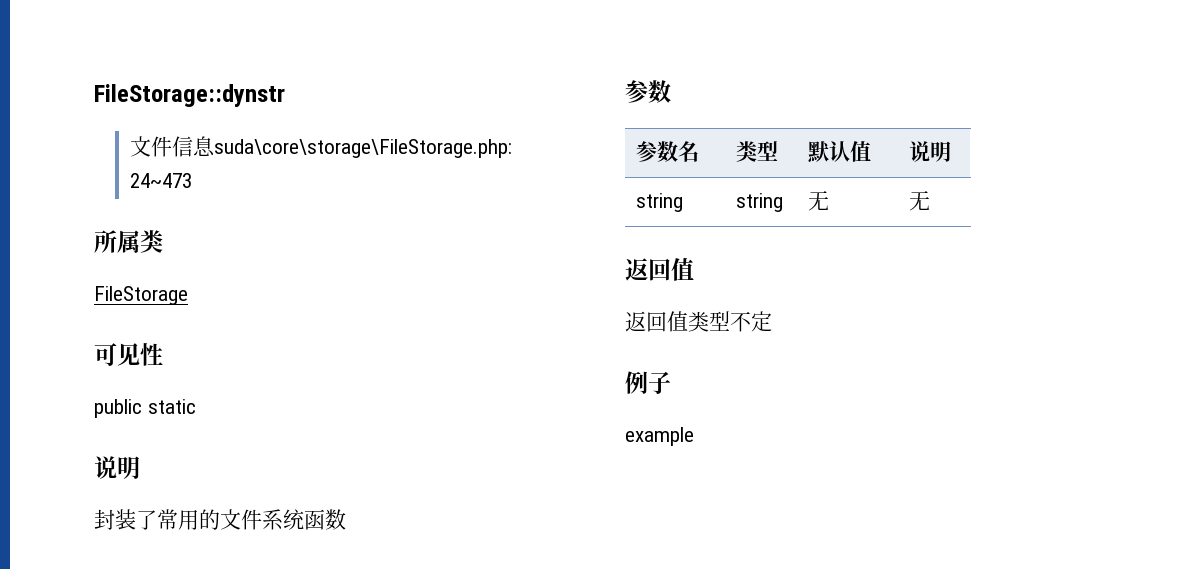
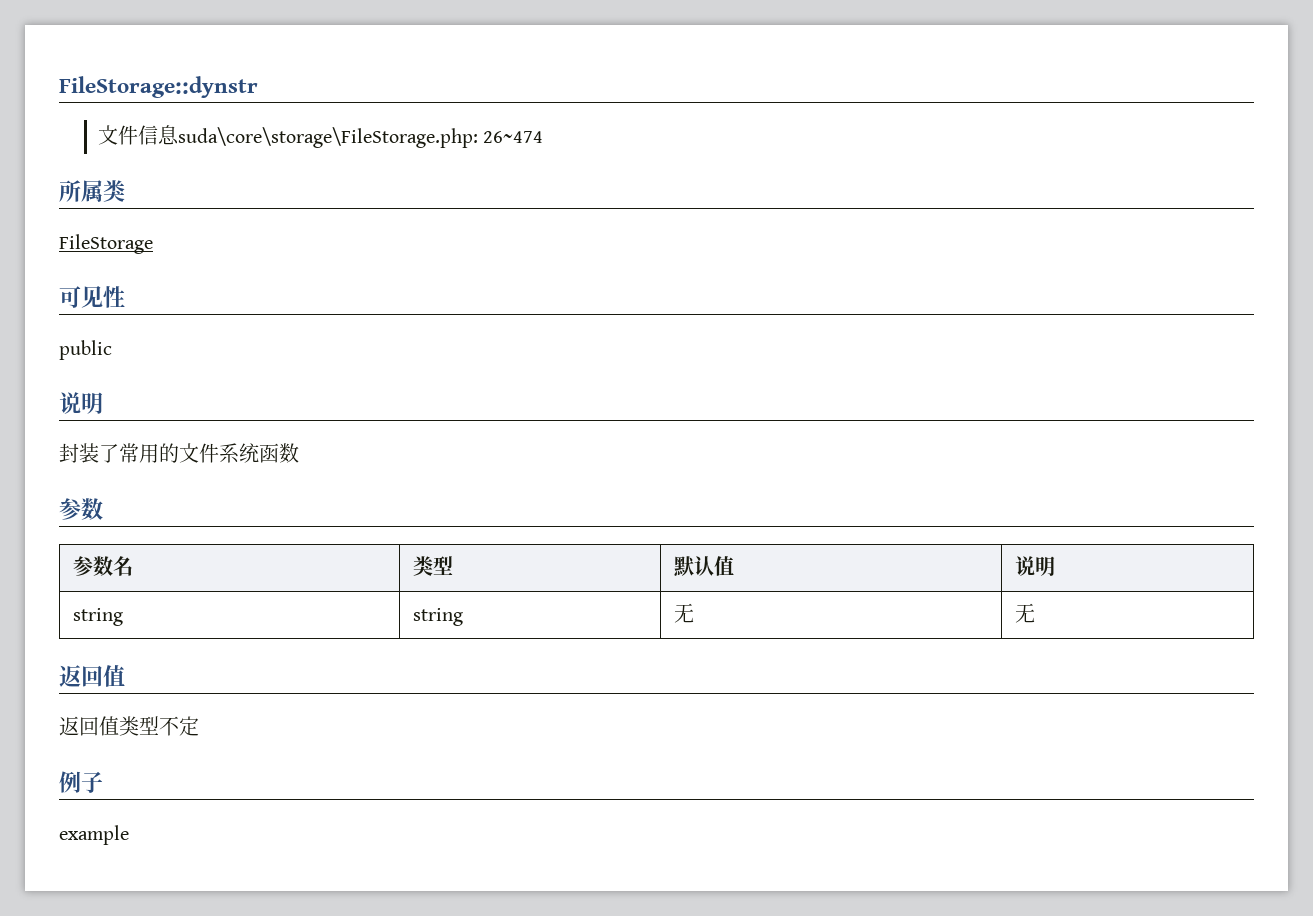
- 文件信息suda\core\storage\FileStorage.php: 24~473
+ 文件信息suda\core\storage\FileStorage.php: 26~474
- public static
+ public

